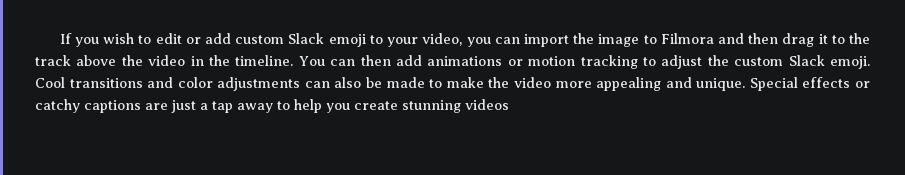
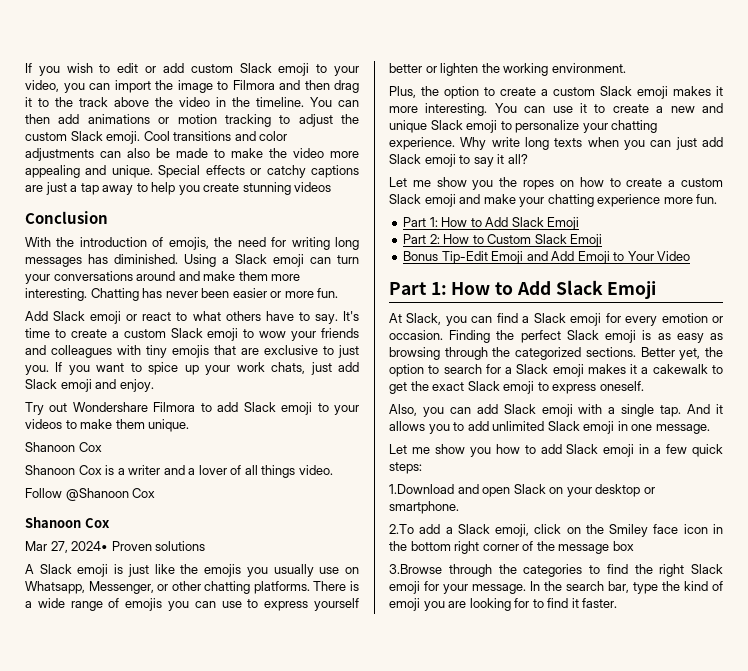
+ Conclusion
+ With the introduction of emojis, the need for writing long messages has diminished. Using a Slack emoji can turn your conversations around and make them more interesting. Chatting has never been easier or more fun.
+ Add Slack emoji or react to what others have to say. It's time to create a custom Slack emoji to wow your friends and colleagues with tiny emojis that are exclusive to just you. If you want to spice up your work chats, just add Slack emoji and enjoy.
+ Try out Wondershare Filmora to add Slack emoji to your videos to make them unique.
+ Shanoon Cox
+ Shanoon Cox is a writer and a lover of all things video.
+ Follow @Shanoon Cox
+ Shanoon Cox
+ Mar 27, 2024• Proven solutions
+ A Slack emoji is just like the emojis you usually use on Whatsapp, Messenger, or other chatting platforms. There is a wide range of emojis you can use to express yourself better or lighten the working environment.
+ Plus, the option to create a custom Slack emoji makes it more interesting. You can use it to create a new and unique Slack emoji to personalize your chatting experience. Why write long texts when you can just add Slack emoji to say it all?
+ Let me show you the ropes on how to create a custom Slack emoji and make your chatting experience more fun.
+ Part 1: How to Add Slack Emoji
+ Part 2: How to Custom Slack Emoji
+ Bonus Tip-Edit Emoji and Add Emoji to Your Video
+ Part 1: How to Add Slack Emoji
+ At Slack, you can find a Slack emoji for every emotion or occasion. Finding the perfect Slack emoji is as easy as browsing through the categorized sections. Better yet, the option to search for a Slack emoji makes it a cakewalk to get the exact Slack emoji to express oneself.
+ Also, you can add Slack emoji with a single tap. And it allows you to add unlimited Slack emoji in one message.
+ Let me show you how to add Slack emoji in a few quick steps:
+ 1.Download and open Slack on your desktop or smartphone.
+ 2.To add a Slack emoji, click on the Smiley face icon in the bottom right corner of the message box
+ 3.Browse through the categories to find the right Slack emoji for your message. In the search bar, type the kind of emoji you are looking for to find it faster.

